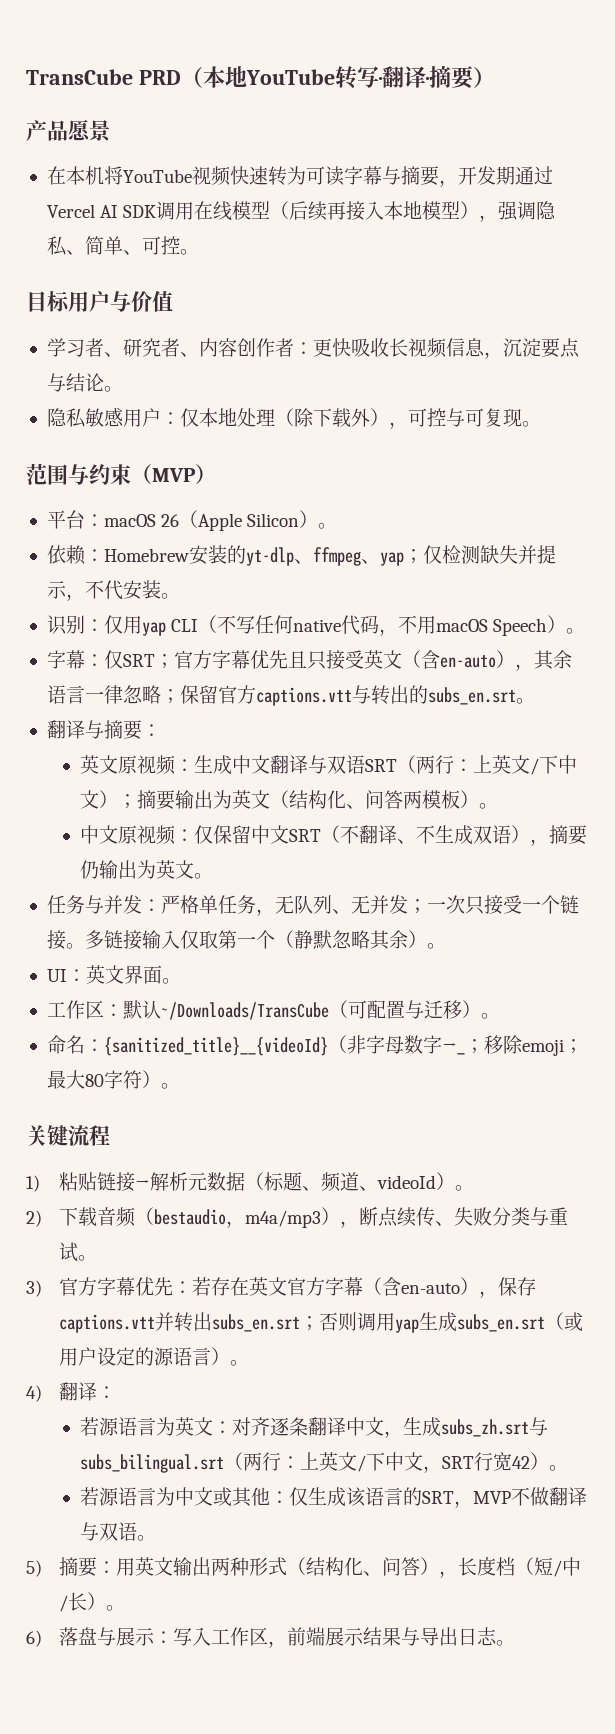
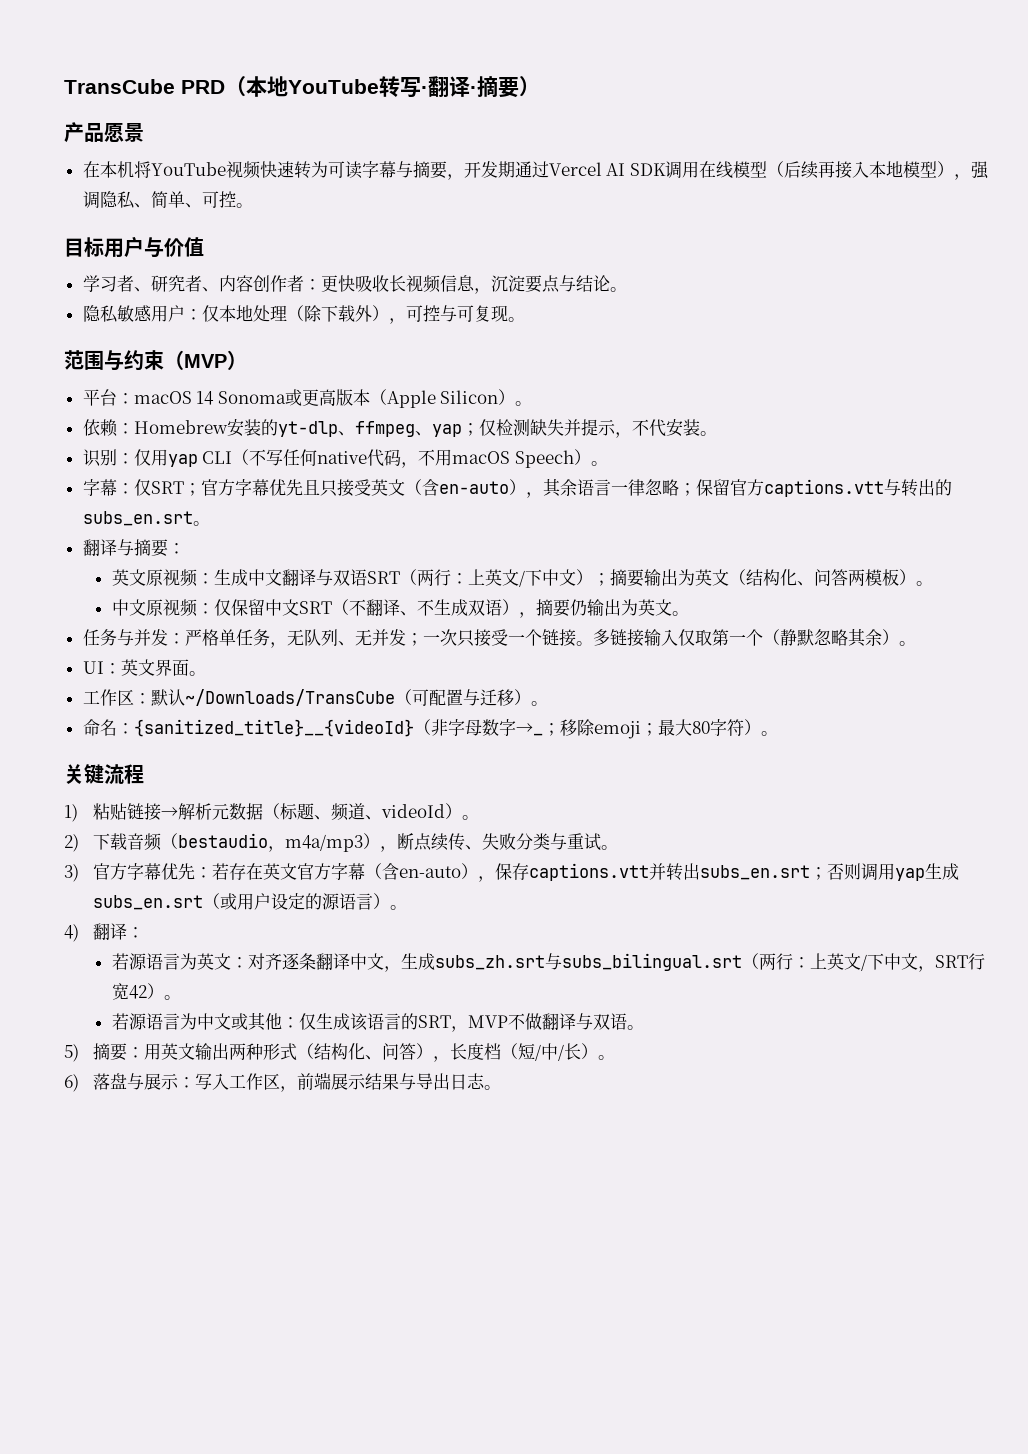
- 平台：macOS 26（Apple Silicon）。
+ 平台：macOS 14 Sonoma或更高版本（Apple Silicon）。

